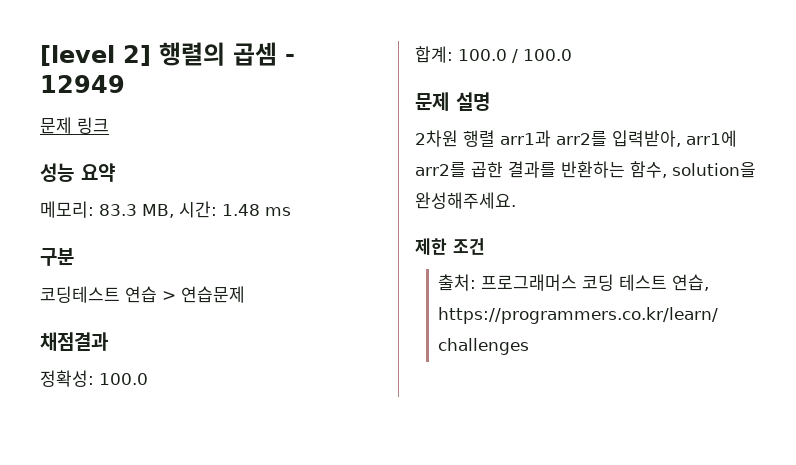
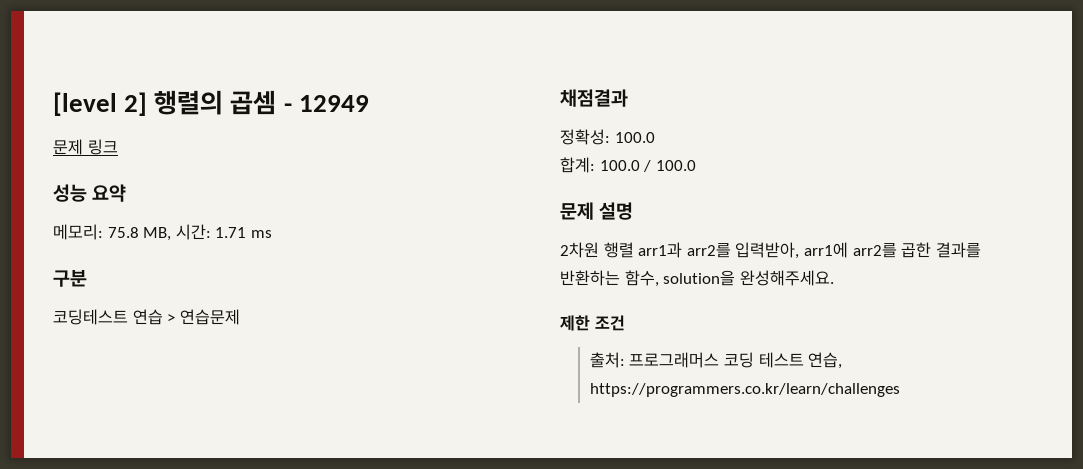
- 메모리: 83.3 MB, 시간: 1.48 ms
+ 메모리: 75.8 MB, 시간: 1.71 ms

